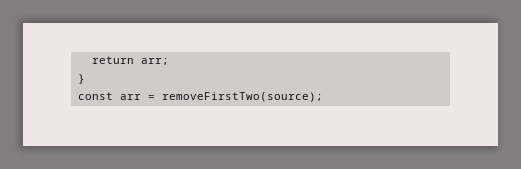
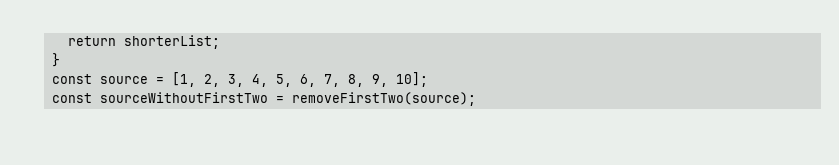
- return arr;
+ return shorterList;
- const arr = removeFirstTwo(source);
+ const source = [1, 2, 3, 4, 5, 6, 7, 8, 9, 10];
+ const sourceWithoutFirstTwo = removeFirstTwo(source);

